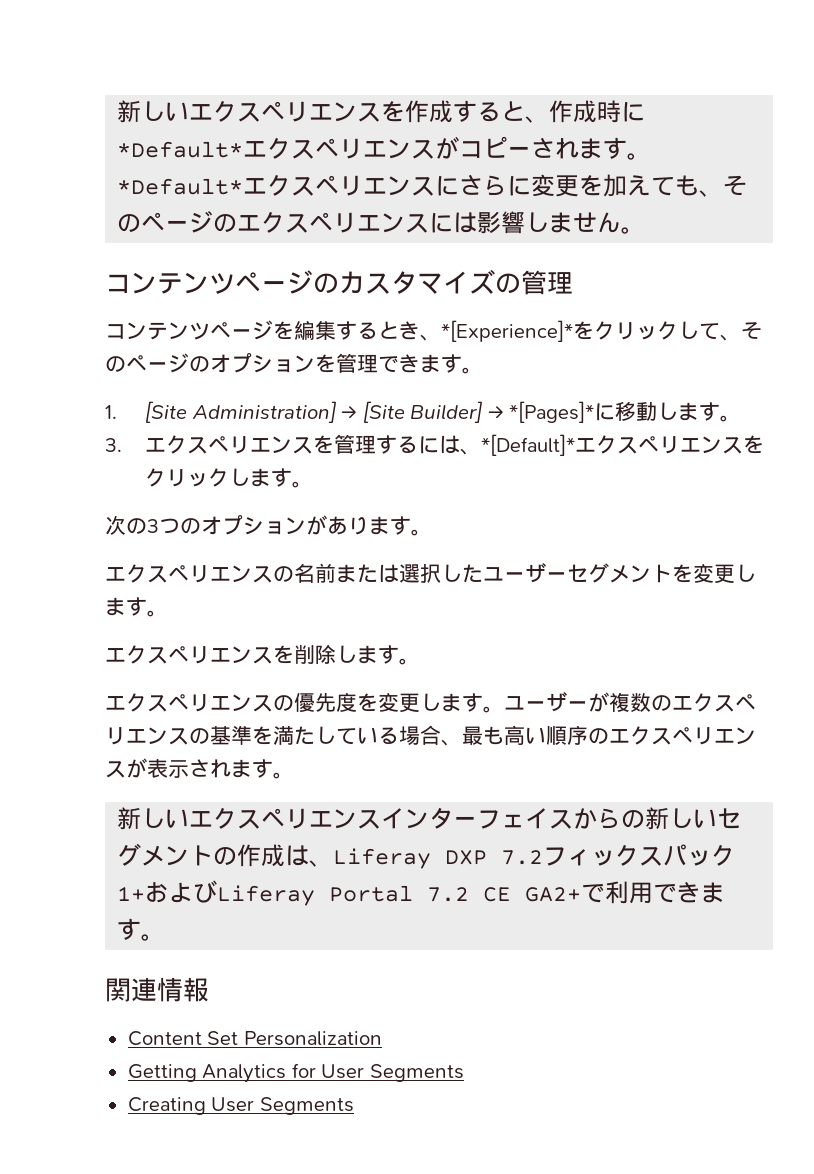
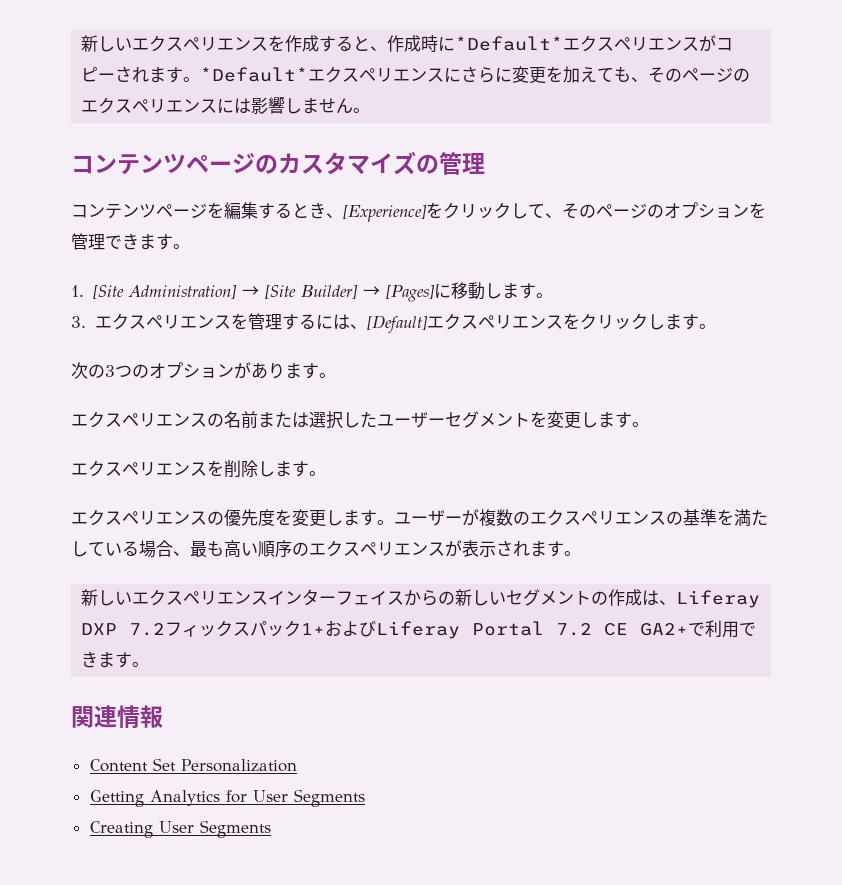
- コンテンツページを編集するとき、*[Experience]*をクリックして、そのページのオプションを管理できます。
+ コンテンツページを編集するとき、[Experience]をクリックして、そのページのオプションを管理できます。
- 1. [Site Administration] → [Site Builder] → *[Pages]*に移動します。
+ 1. [Site Administration] → [Site Builder] → [Pages]に移動します。
- 3.エクスペリエンスを管理するには、*[Default]*エクスペリエンスをクリックします。
+ 3.エクスペリエンスを管理するには、[Default]エクスペリエンスをクリックします。

